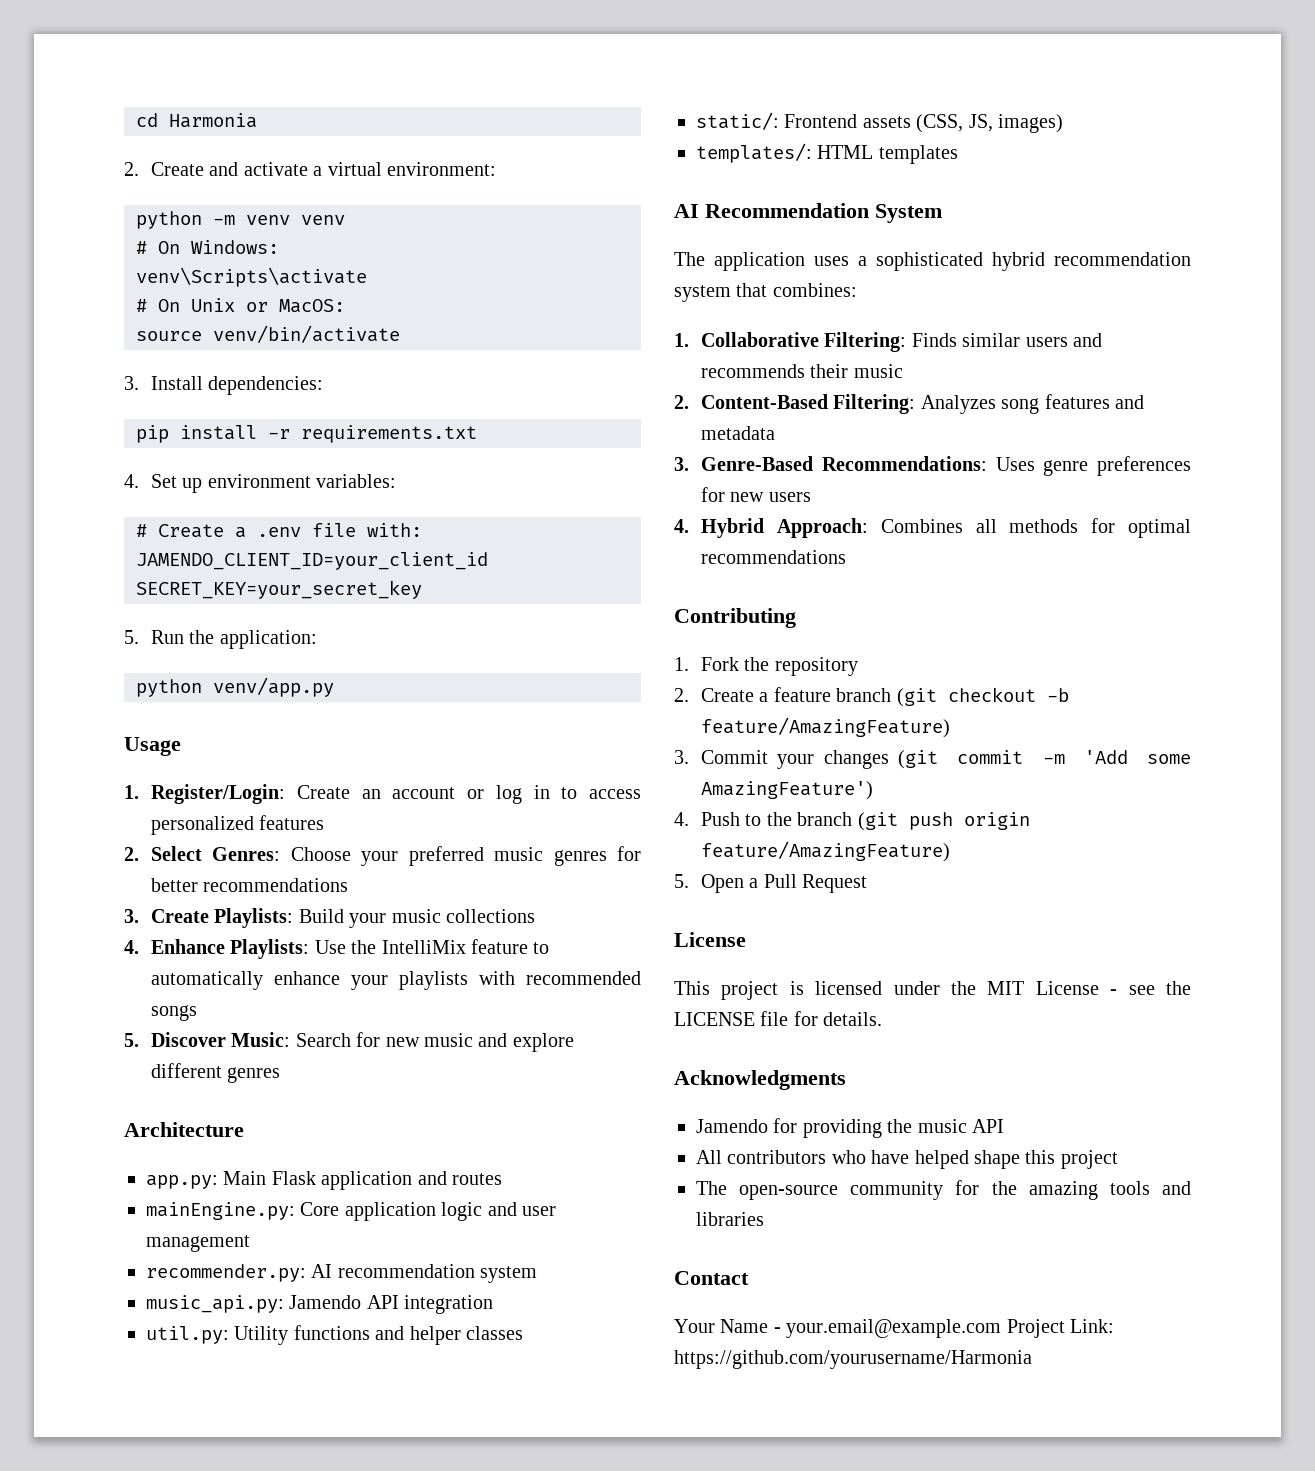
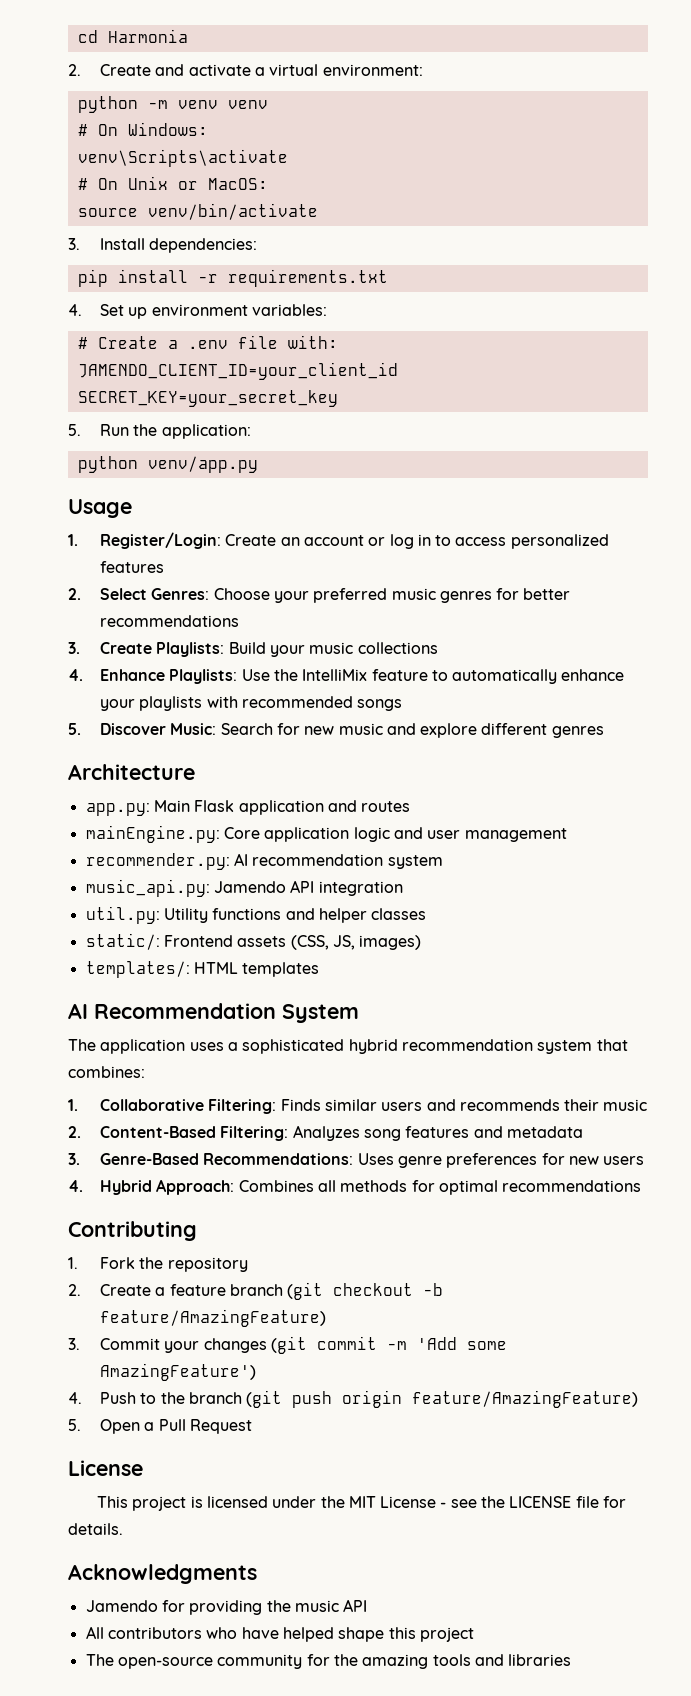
- Contact
- Your Name - your.email@example.com Project Link: https://github.com/yourusername/Harmonia

